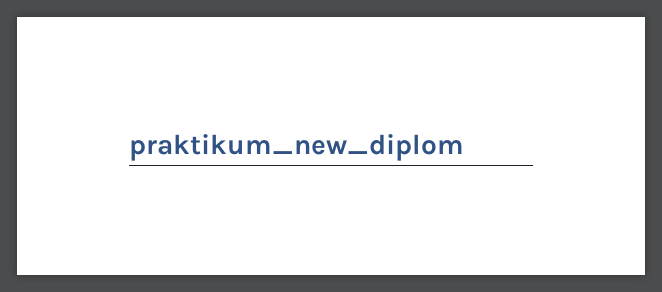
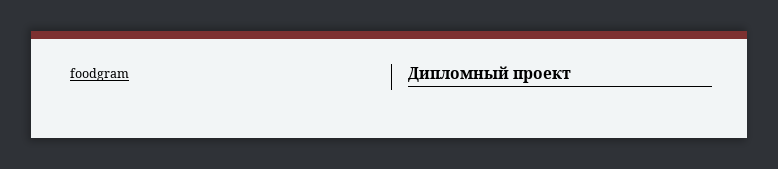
- praktikum_new_diplom
+ foodgram
+ Дипломный проект

